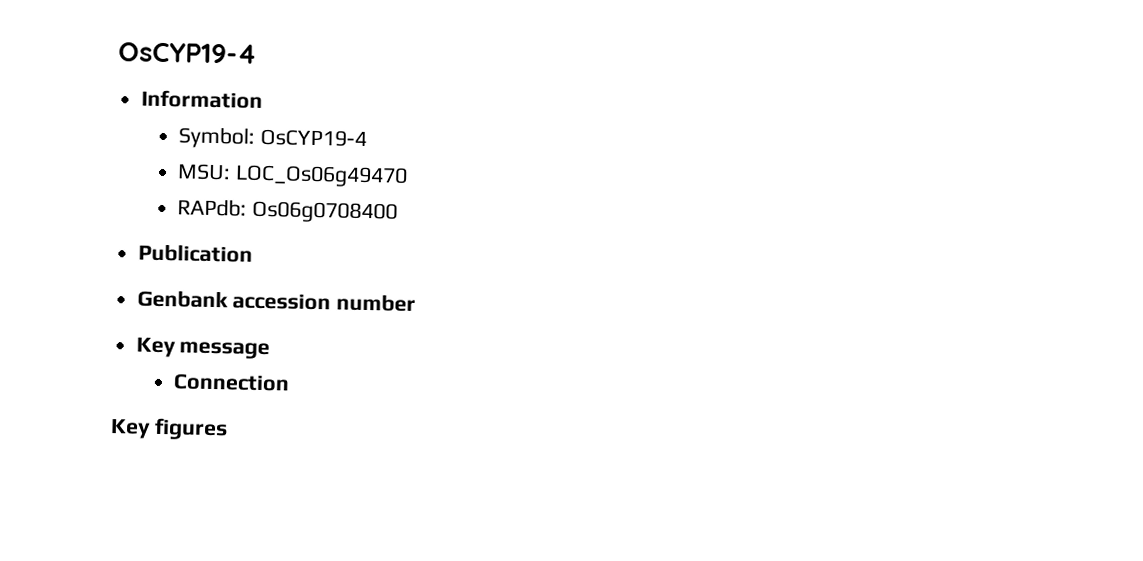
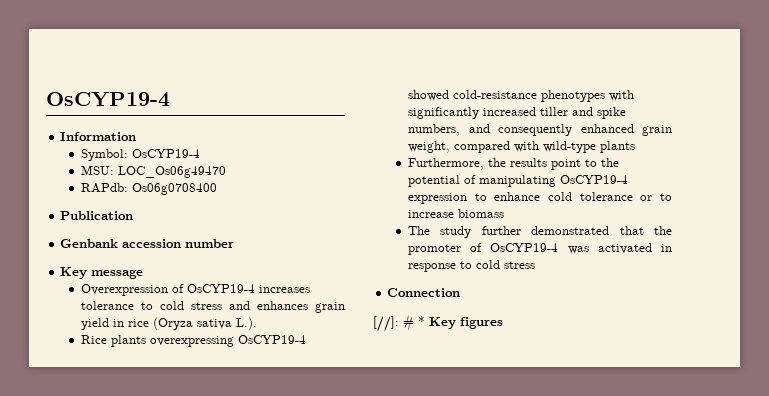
+ Overexpression of OsCYP19-4 increases tolerance to cold stress and enhances grain yield in rice (Oryza sativa L.).
+ Rice plants overexpressing OsCYP19-4 showed cold-resistance phenotypes with significantly increased tiller and spike numbers, and consequently enhanced grain weight, compared with wild-type plants
+ Furthermore, the results point to the potential of manipulating OsCYP19-4 expression to enhance cold tolerance or to increase biomass
+ The study further demonstrated that the promoter of OsCYP19-4 was activated in response to cold stress
  Connection
- Key figures
+ [//]: # * Key figures

